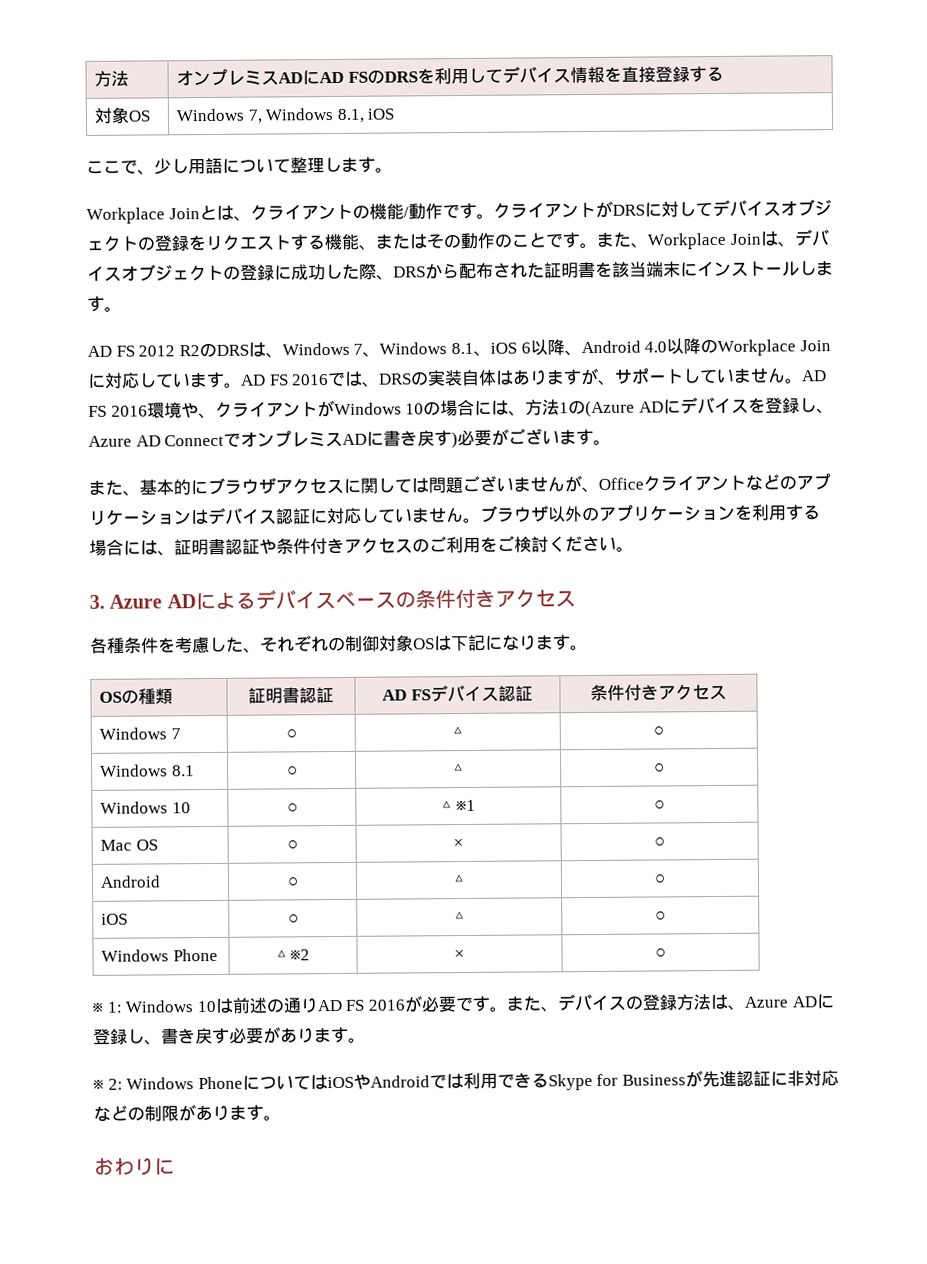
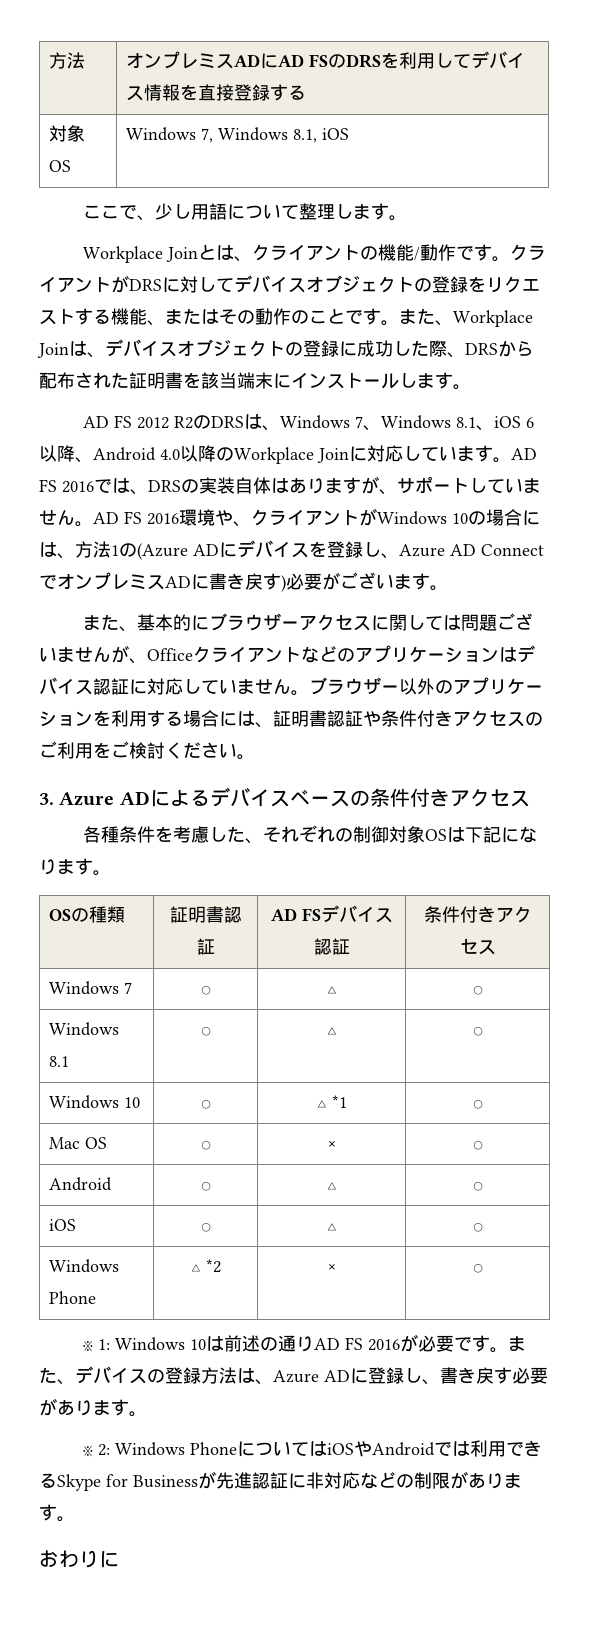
- また、基本的にブラウザアクセスに関しては問題ございませんが、Officeクライアントなどのアプリケーションはデバイス認証に対応していません。
+ また、基本的にブラウザーアクセスに関しては問題ございませんが、Officeクライアントなどのアプリケーションはデバイス認証に対応していません。
- ブラウザ以外のアプリケーションを利用する場合には、証明書認証や条件付きアクセスのご利用をご検討ください。
+ ブラウザー以外のアプリケーションを利用する場合には、証明書認証や条件付きアクセスのご利用をご検討ください。
- Windows 10 | ○ | △ ※1 | ○
+ Windows 10 | ○ | △ *1 | ○
- Windows Phone | △ ※2 | × | ○
+ Windows Phone | △ *2 | × | ○

